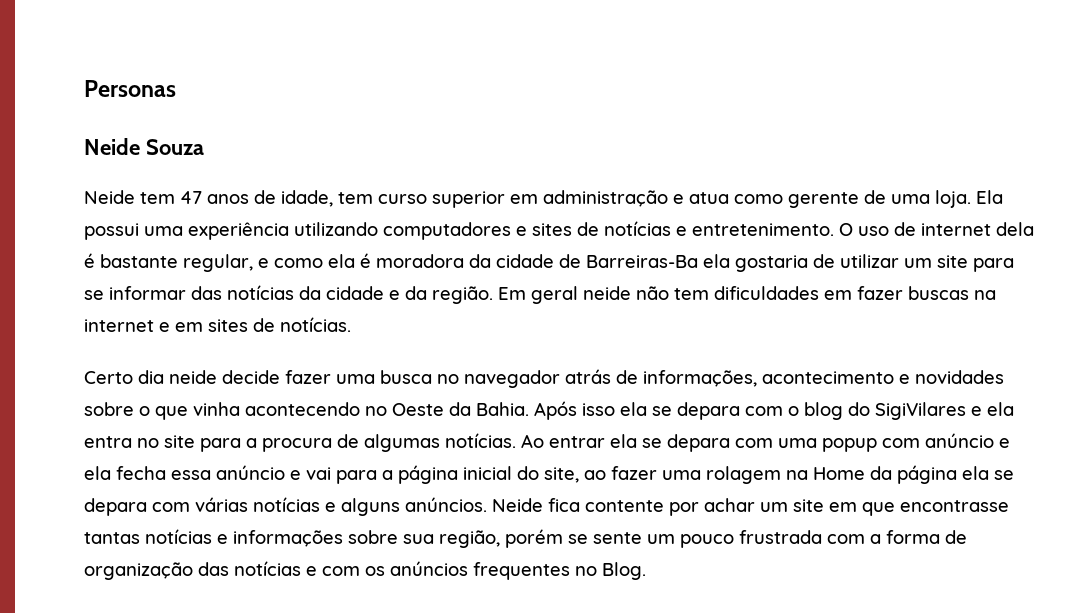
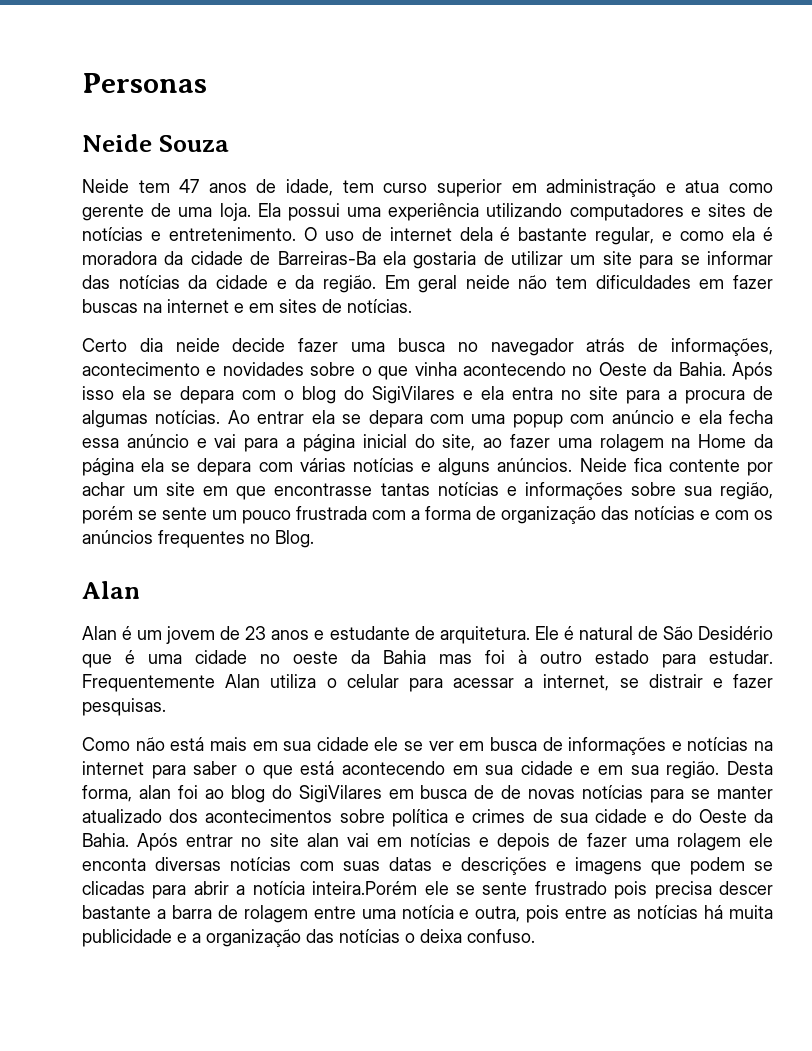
  Neide fica contente por achar um site em que encontrasse tantas notícias e informações sobre sua região, porém se sente um pouco frustrada com a forma de organização das notícias e com os anúncios frequentes no Blog.
+ Alan
+ Alan é um jovem de 23 anos e estudante de arquitetura. Ele é natural de São Desidério que é uma cidade no oeste da Bahia mas foi à outro estado para estudar. Frequentemente Alan utiliza o celular para acessar a internet, se distrair e fazer pesquisas.
+ Como não está mais em sua cidade ele se ver em busca de informações e notícias na internet para saber o que está acontecendo em sua cidade e em sua região. Desta forma, alan foi ao blog do SigiVilares em busca de de novas notícias para se manter atualizado dos acontecimentos sobre política e crimes de sua cidade e do Oeste da Bahia. Após entrar no site alan vai em notícias e depois de fazer uma rolagem ele enconta diversas notícias com suas datas e descrições e imagens que podem se clicadas para abrir a notícia inteira.Porém ele se sente frustrado pois precisa descer bastante a barra de rolagem entre uma notícia e outra, pois entre as notícias há muita publicidade e a organização das notícias o deixa confuso.

